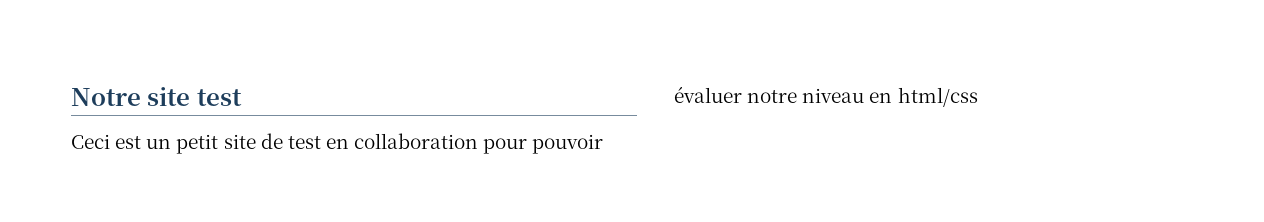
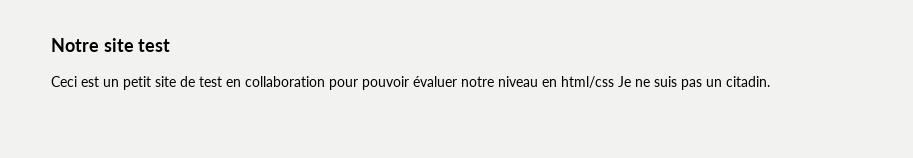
- Ceci est un petit site de test en collaboration pour pouvoir évaluer notre niveau en html/css
+ Ceci est un petit site de test en collaboration pour pouvoir évaluer notre niveau en html/css Je ne suis pas un citadin.

